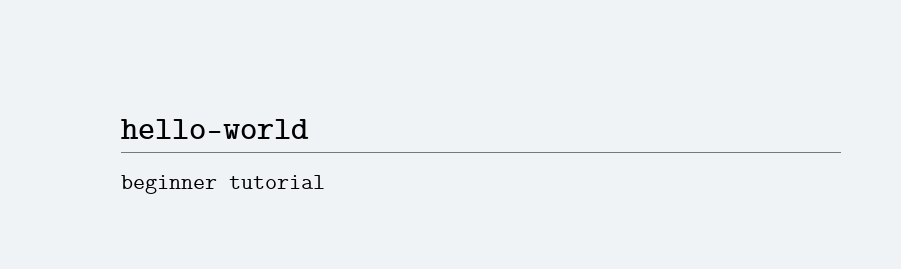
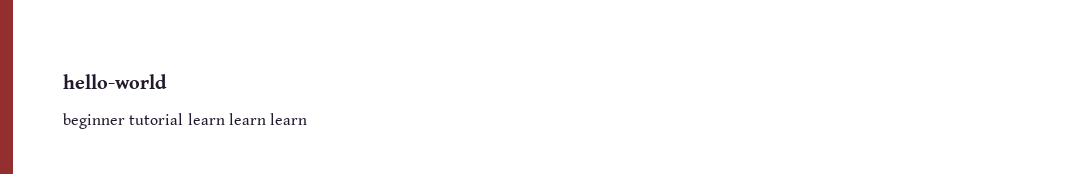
- beginner tutorial
+ beginner tutorial learn learn learn

